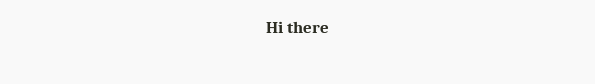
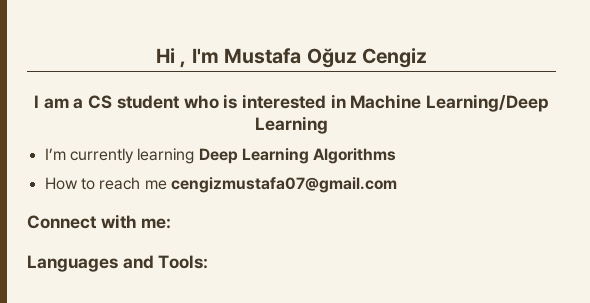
- Hi there
+ Hi , I'm Mustafa Oğuz Cengiz
+ I am a CS student who is interested in Machine Learning/Deep Learning
+ I’m currently learning Deep Learning Algorithms
+ How to reach me cengizmustafa07@gmail.com
+ Connect with me:
+ Languages and Tools:

